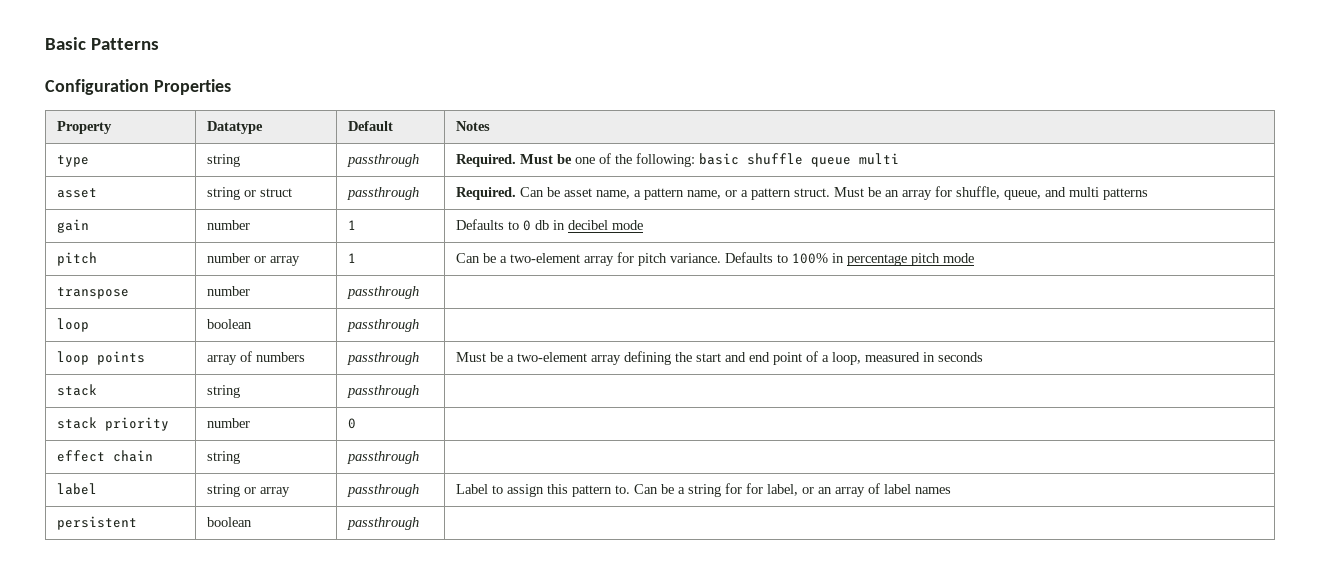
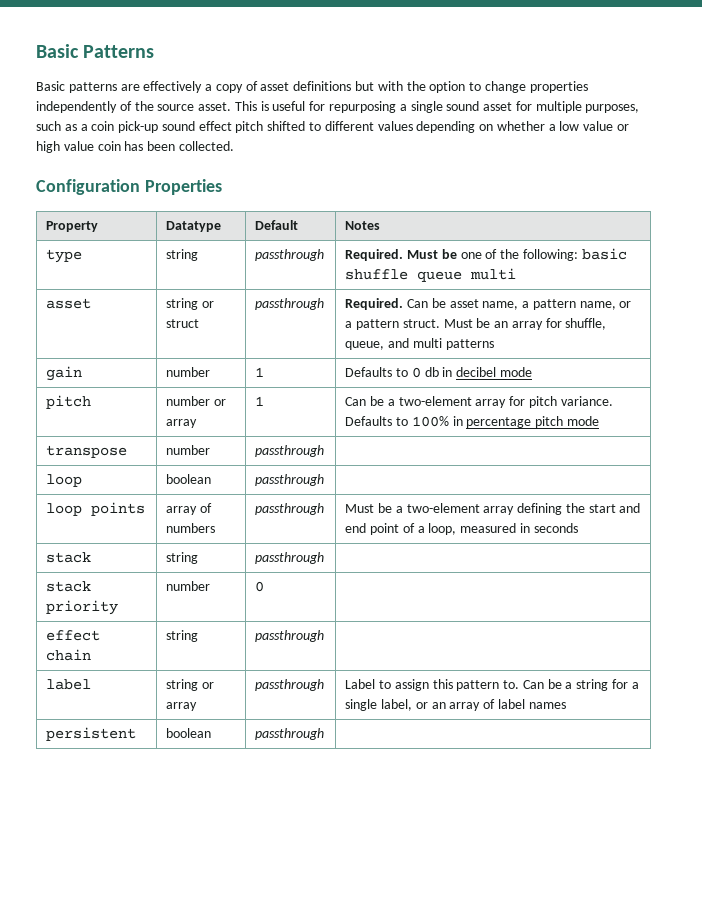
+ Basic patterns are effectively a copy of asset definitions but with the option to change properties independently of the source asset. This is useful for repurposing a single sound asset for multiple purposes, such as a coin pick-up sound effect pitch shifted to different values depending on whether a low value or high value coin has been collected.
- label | string or array | passthrough | Label to assign this pattern to. Can be a string for for label, or an array of label names
+ label | string or array | passthrough | Label to assign this pattern to. Can be a string for a single label, or an array of label names

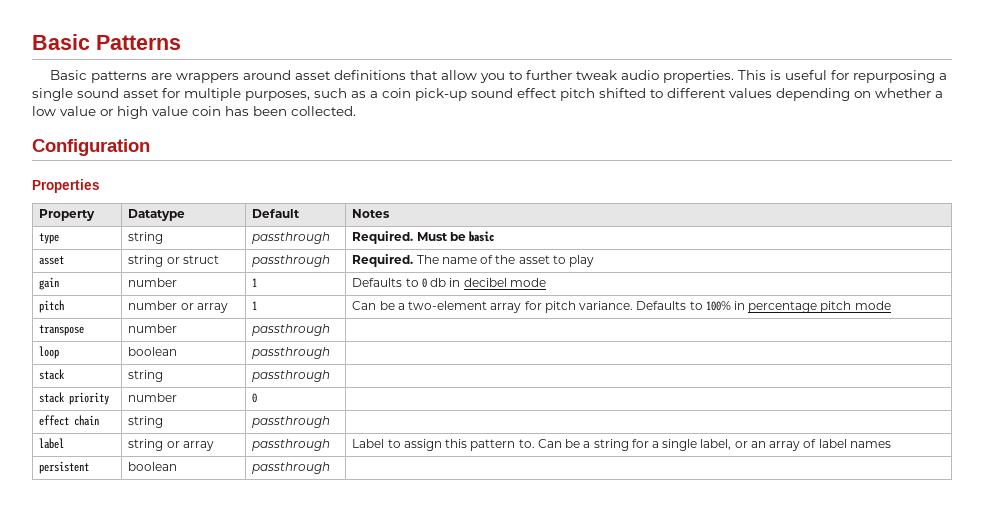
- Basic patterns are effectively a copy of asset definitions but with the option to change properties independently of the source asset.
+ Basic patterns are wrappers around asset definitions that allow you to further tweak audio properties.
- Configuration Properties
+ Configuration
+ Properties
- type | string | passthrough | Required. Must be one of the following: basic shuffle queue multi
+ type | string | passthrough | Required. Must be basic
- asset | string or struct | passthrough | Required. Can be asset name, a pattern name, or a pattern struct. Must be an array for shuffle, queue, and multi patterns
+ asset | string or struct | passthrough | Required. The name of the asset to play
- loop points | array of numbers | passthrough | Must be a two-element array defining the start and end point of a loop, measured in seconds

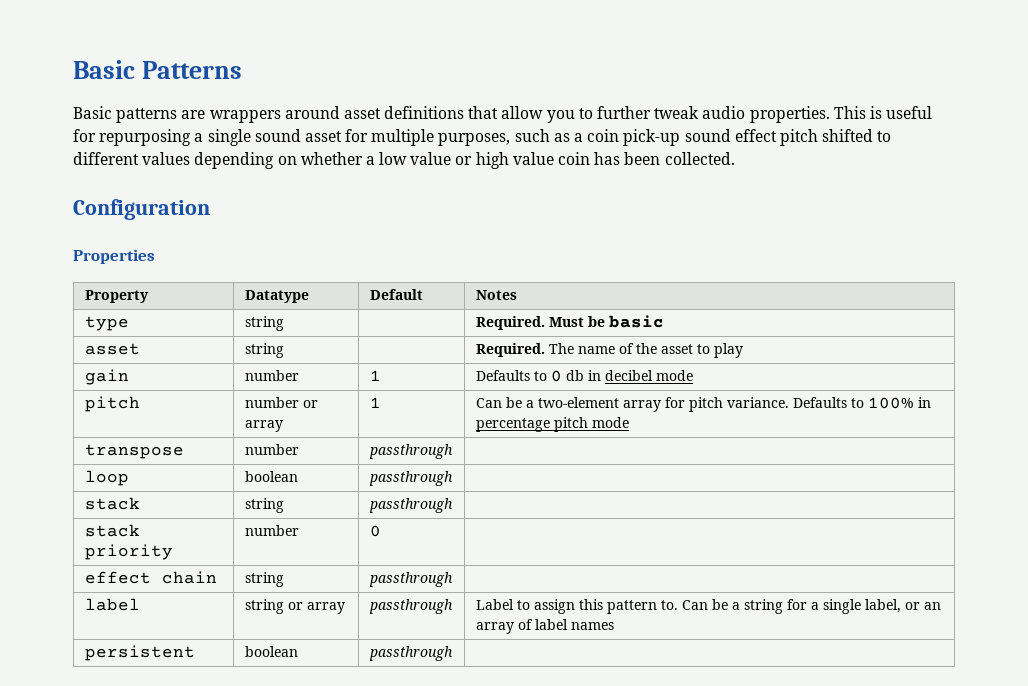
- type | string | passthrough | Required. Must be basic
+ type | string | | Required. Must be basic
- asset | string or struct | passthrough | Required. The name of the asset to play
+ asset | string | | Required. The name of the asset to play

